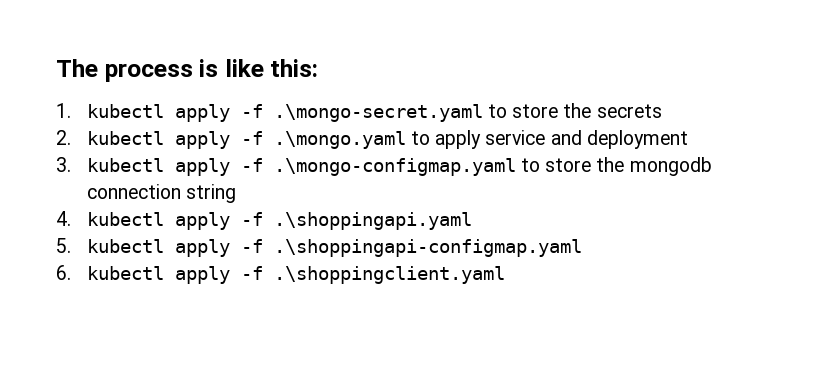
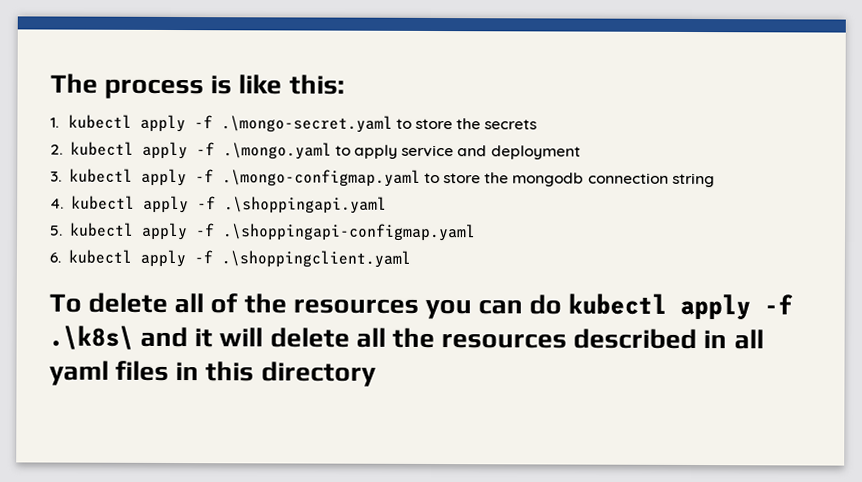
+ To delete all of the resources you can do kubectl apply -f .\k8s\ and it will delete all the resources described in all yaml files in this directory

